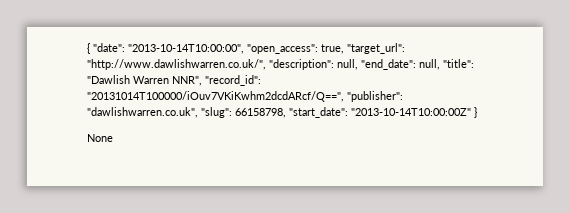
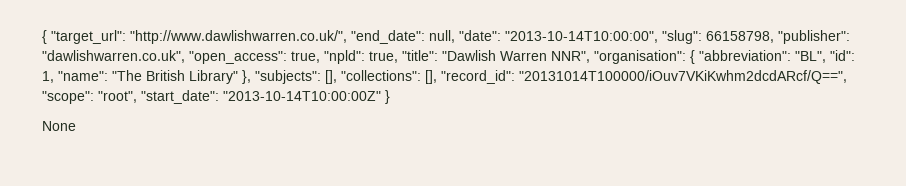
- { "date": "2013-10-14T10:00:00", "open_access": true, "target_url": "http://www.dawlishwarren.co.uk/", "description": null, "end_date": null, "title": "Dawlish Warren NNR", "record_id": "20131014T100000/iOuv7VKiKwhm2dcdARcf/Q==", "publisher": "dawlishwarren.co.uk", "slug": 66158798, "start_date": "2013-10-14T10:00:00Z" }
+ { "target_url": "http://www.dawlishwarren.co.uk/", "end_date": null, "date": "2013-10-14T10:00:00", "slug": 66158798, "publisher": "dawlishwarren.co.uk", "open_access": true, "npld": true, "title": "Dawlish Warren NNR", "organisation": { "abbreviation": "BL", "id": 1, "name": "The British Library" }, "subjects": [], "collections": [], "record_id": "20131014T100000/iOuv7VKiKwhm2dcdARcf/Q==", "scope": "root", "start_date": "2013-10-14T10:00:00Z" }

